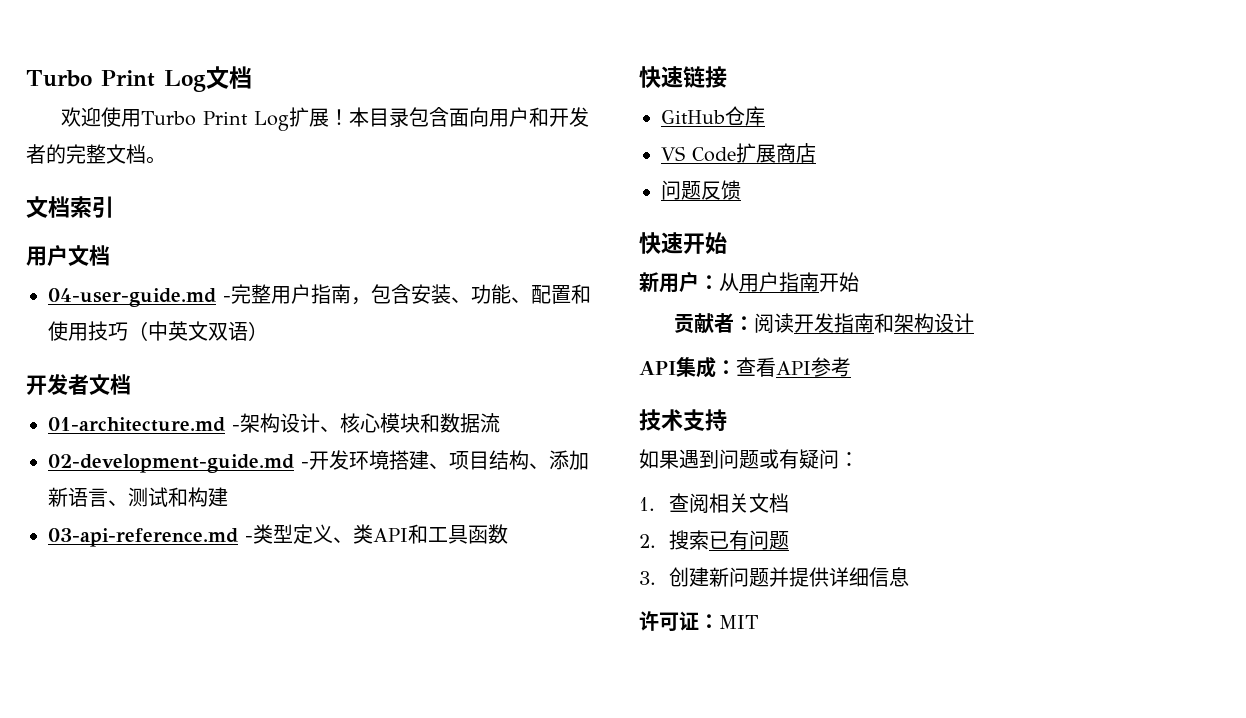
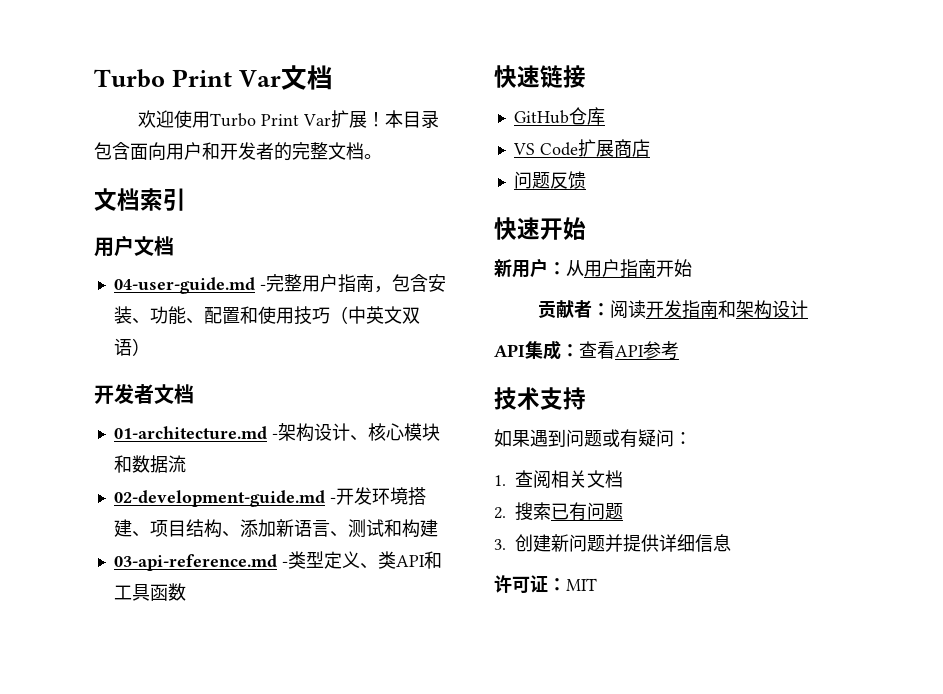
- Turbo Print Log文档
+ Turbo Print Var文档
- 欢迎使用Turbo Print Log扩展！
+ 欢迎使用Turbo Print Var扩展！

